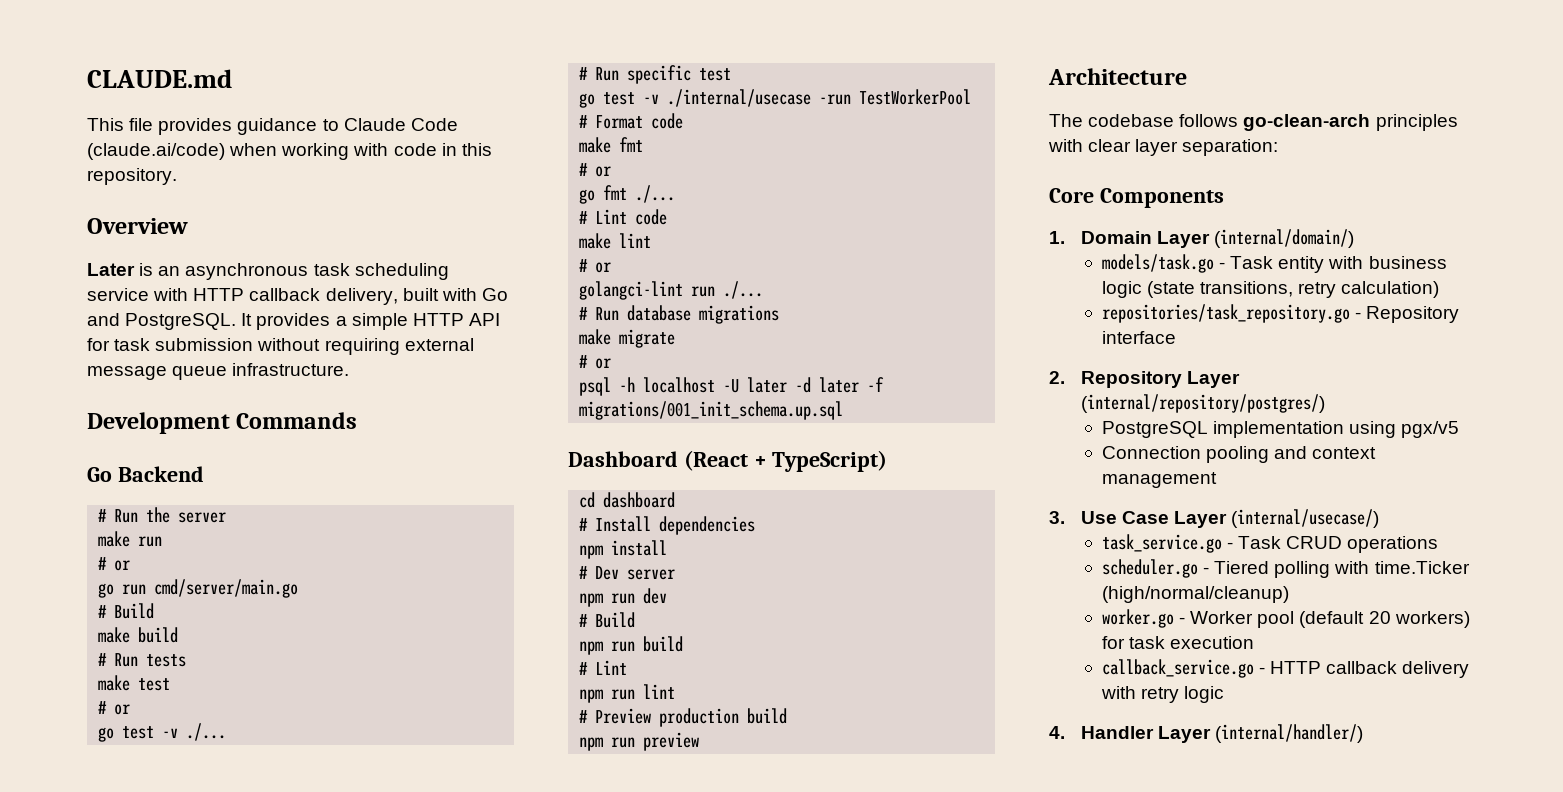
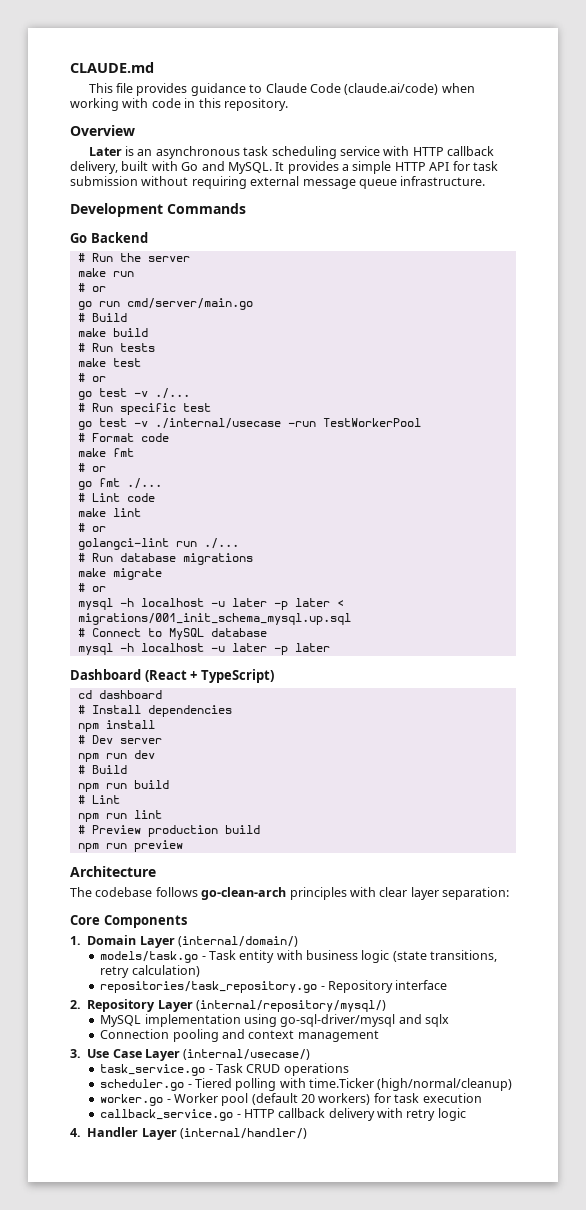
- Later is an asynchronous task scheduling service with HTTP callback delivery, built with Go and PostgreSQL.
+ Later is an asynchronous task scheduling service with HTTP callback delivery, built with Go and MySQL.
- psql -h localhost -U later -d later -f migrations/001_init_schema.up.sql
+ mysql -h localhost -u later -p later < migrations/001_init_schema_mysql.up.sql
+ # Connect to MySQL database
+ mysql -h localhost -u later -p later
- 2. Repository Layer (internal/repository/postgres/)
- PostgreSQL implementation using pgx/v5
+ 2. Repository Layer (internal/repository/mysql/)
+ MySQL implementation using go-sql-driver/mysql and sqlx

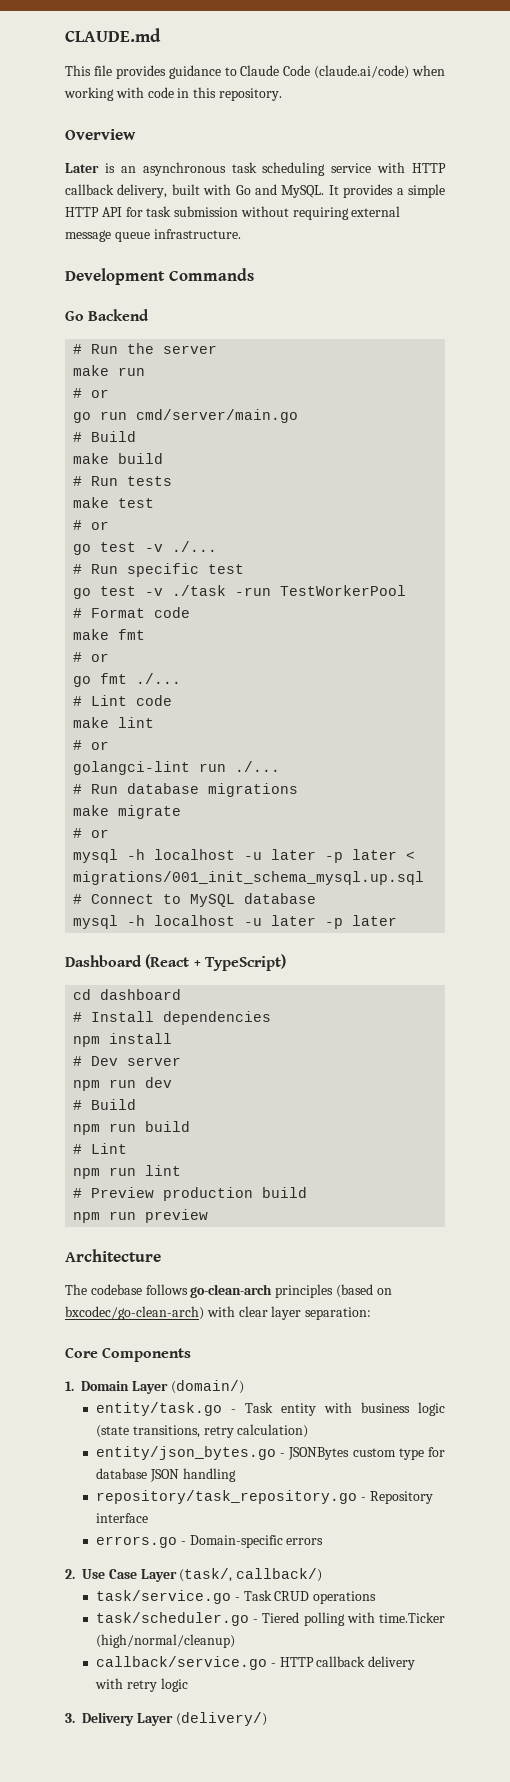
- go test -v ./internal/usecase -run TestWorkerPool
+ go test -v ./task -run TestWorkerPool
- The codebase follows go-clean-arch principles with clear layer separation:
+ The codebase follows go-clean-arch principles (based on bxcodec/go-clean-arch) with clear layer separation:
- 1. Domain Layer (internal/domain/)
- models/task.go - Task entity with business logic (state transitions, retry calculation)
+ 1. Domain Layer (domain/)
+ entity/task.go - Task entity with business logic (state transitions, retry calculation)
- repositories/task_repository.go - Repository interface
- 2. Repository Layer (internal/repository/mysql/)
- MySQL implementation using go-sql-driver/mysql and sqlx
- Connection pooling and context management
- 3. Use Case Layer (internal/usecase/)
- task_service.go - Task CRUD operations
+ entity/json_bytes.go - JSONBytes custom type for database JSON handling
+ repository/task_repository.go - Repository interface
+ errors.go - Domain-specific errors
+ 2. Use Case Layer (task/, callback/)
+ task/service.go - Task CRUD operations
- scheduler.go - Tiered polling with time.Ticker (high/normal/cleanup)
+ task/scheduler.go - Tiered polling with time.Ticker (high/normal/cleanup)
- worker.go - Worker pool (default 20 workers) for task execution
- callback_service.go - HTTP callback delivery with retry logic
+ callback/service.go - HTTP callback delivery with retry logic
- 4. Handler Layer (internal/handler/)
+ 3. Delivery Layer (delivery/)

